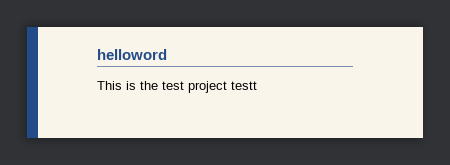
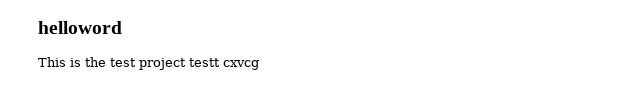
- This is the test project testt
+ This is the test project testt cxvcg

